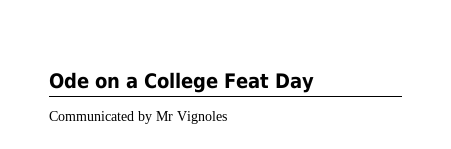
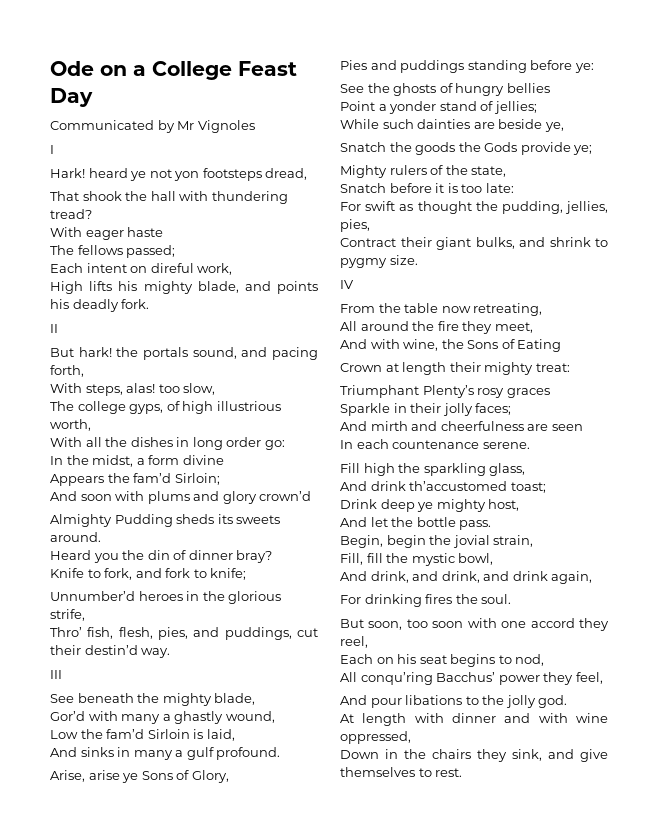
- Ode on a College Feat Day
+ Ode on a College Feast Day
+ I
+ Hark! heard ye not yon footsteps dread,
+ That shook the hall with thundering tread?
+ With eager haste
+ The fellows passed;
+ Each intent on direful work,
+ High lifts his mighty blade, and points his deadly fork.
+ II
+ But hark! the portals sound, and pacing forth,
+ With steps, alas! too slow,
+ The college gyps, of high illustrious worth,
+ With all the dishes in long order go:
+ In the midst, a form divine
+ Appears the fam’d Sirloin;
+ And soon with plums and glory crown’d
+ Almighty Pudding sheds its sweets around.
+ Heard you the din of dinner bray?
+ Knife to fork, and fork to knife;
+ Unnumber’d heroes in the glorious strife,
+ Thro’ fish, flesh, pies, and puddings, cut their destin’d way.
+ III
+ See beneath the mighty blade,
+ Gor’d with many a ghastly wound,
+ Low the fam’d Sirloin is laid,
+ And sinks in many a gulf profound.
+ Arise, arise ye Sons of Glory,
+ Pies and puddings standing before ye:
+ See the ghosts of hungry bellies
+ Point a yonder stand of jellies;
+ While such dainties are beside ye,
+ Snatch the goods the Gods provide ye;
+ Mighty rulers of the state,
+ Snatch before it is too late:
+ For swift as thought the pudding, jellies, pies,
+ Contract their giant bulks, and shrink to pygmy size.
+ IV
+ From the table now retreating,
+ All around the fire they meet,
+ And with wine, the Sons of Eating
+ Crown at length their mighty treat:
+ Triumphant Plenty’s rosy graces
+ Sparkle in their jolly faces;
+ And mirth and cheerfulness are seen
+ In each countenance serene.
+ Fill high the sparkling glass,
+ And drink th’accustomed toast;
+ Drink deep ye mighty host,
+ And let the bottle pass.
+ Begin, begin the jovial strain,
+ Fill, fill the mystic bowl,
+ And drink, and drink, and drink again,
+ For drinking fires the soul.
+ But soon, too soon with one accord they reel,
+ Each on his seat begins to nod,
+ All conqu’ring Bacchus’ power they feel,
+ And pour libations to the jolly god.
+ At length with dinner and with wine oppressed,
+ Down in the chairs they sink, and give themselves to rest.

